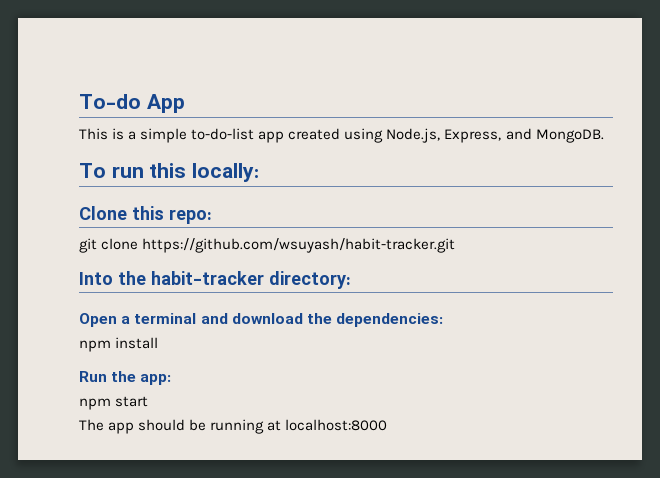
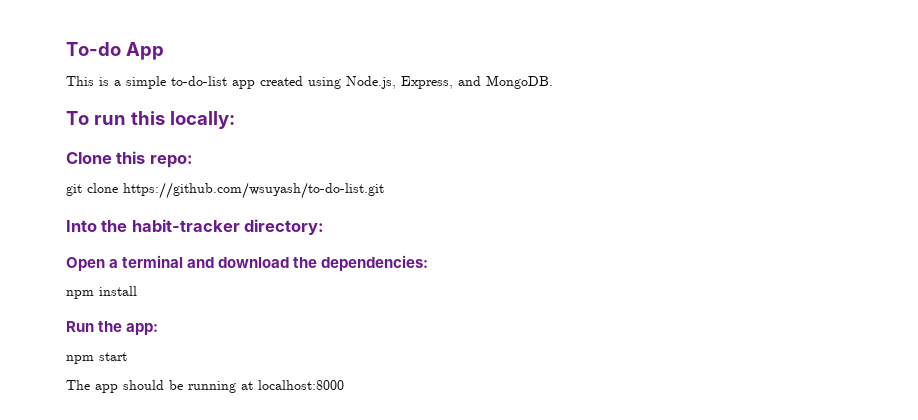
- git clone https://github.com/wsuyash/habit-tracker.git
+ git clone https://github.com/wsuyash/to-do-list.git

